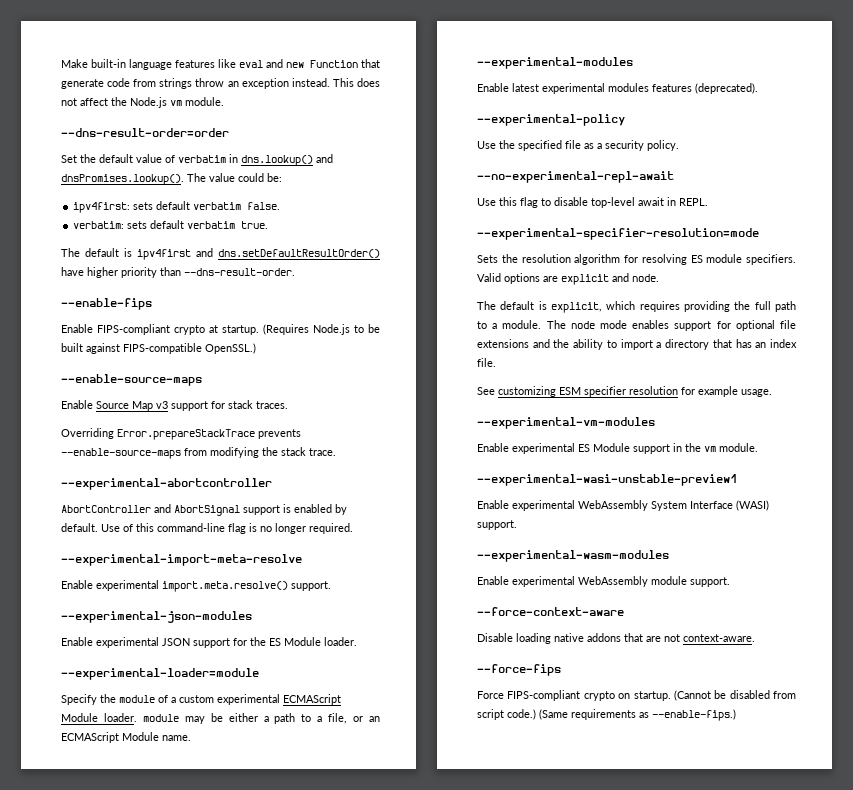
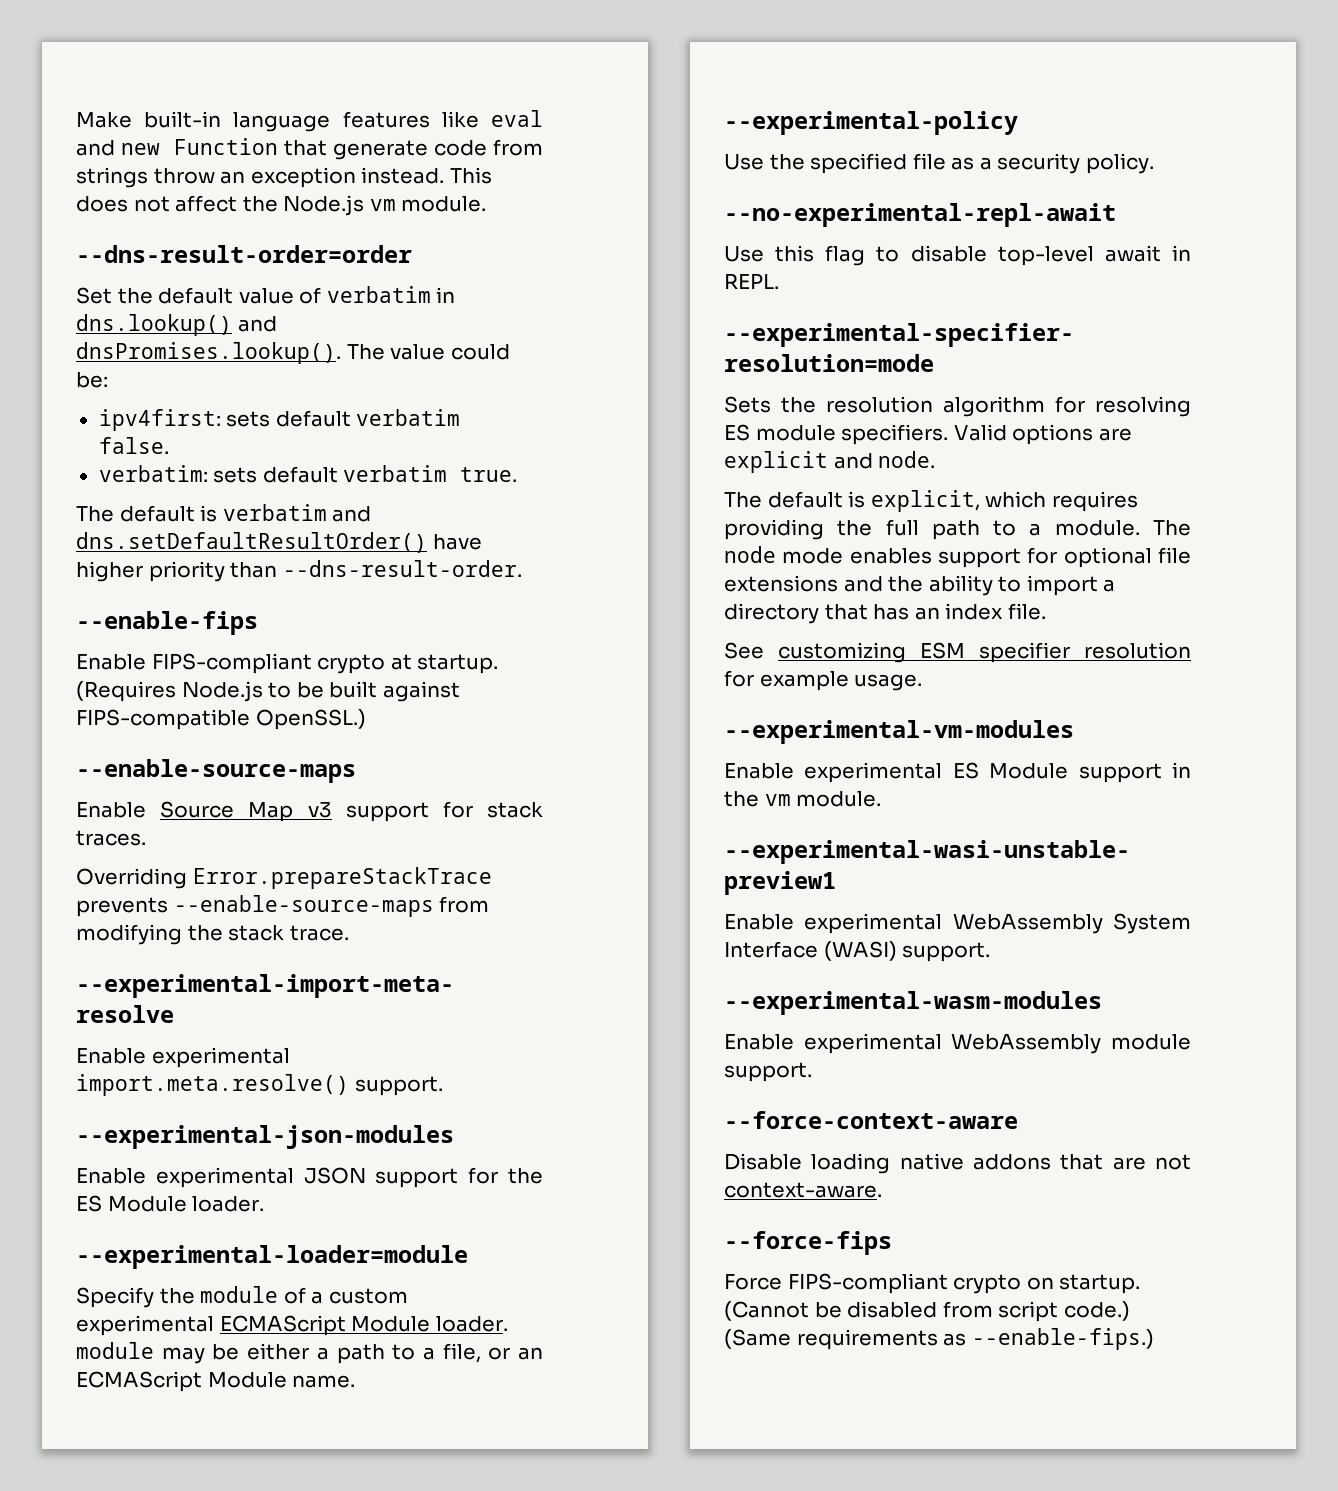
- The default is ipv4first and dns.setDefaultResultOrder() have higher priority than --dns-result-order.
+ The default is verbatim and dns.setDefaultResultOrder() have higher priority than --dns-result-order.
- --experimental-abortcontroller
- AbortController and AbortSignal support is enabled by default. Use of this command-line flag is no longer required.
- --experimental-modules
- Enable latest experimental modules features (deprecated).

